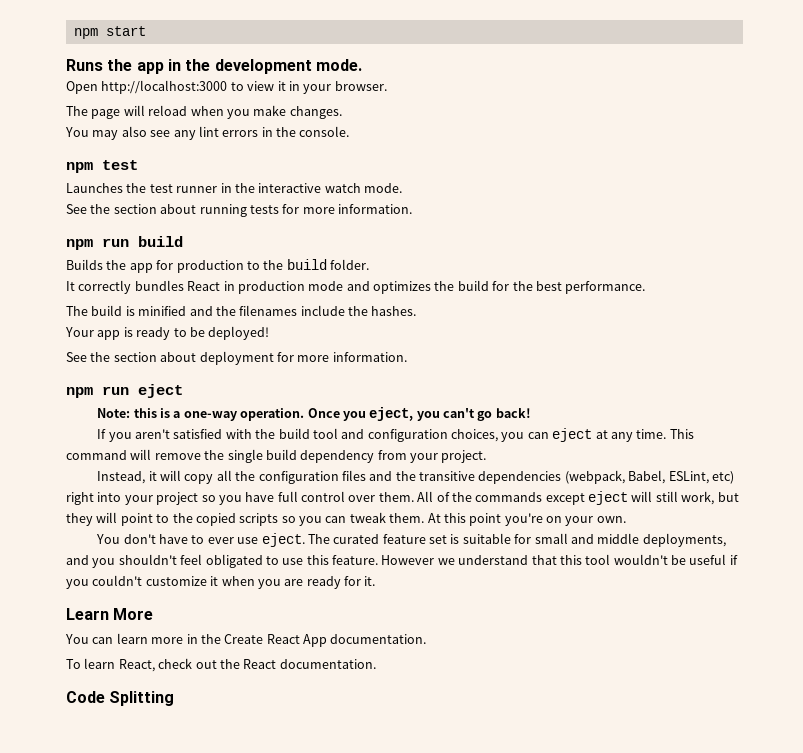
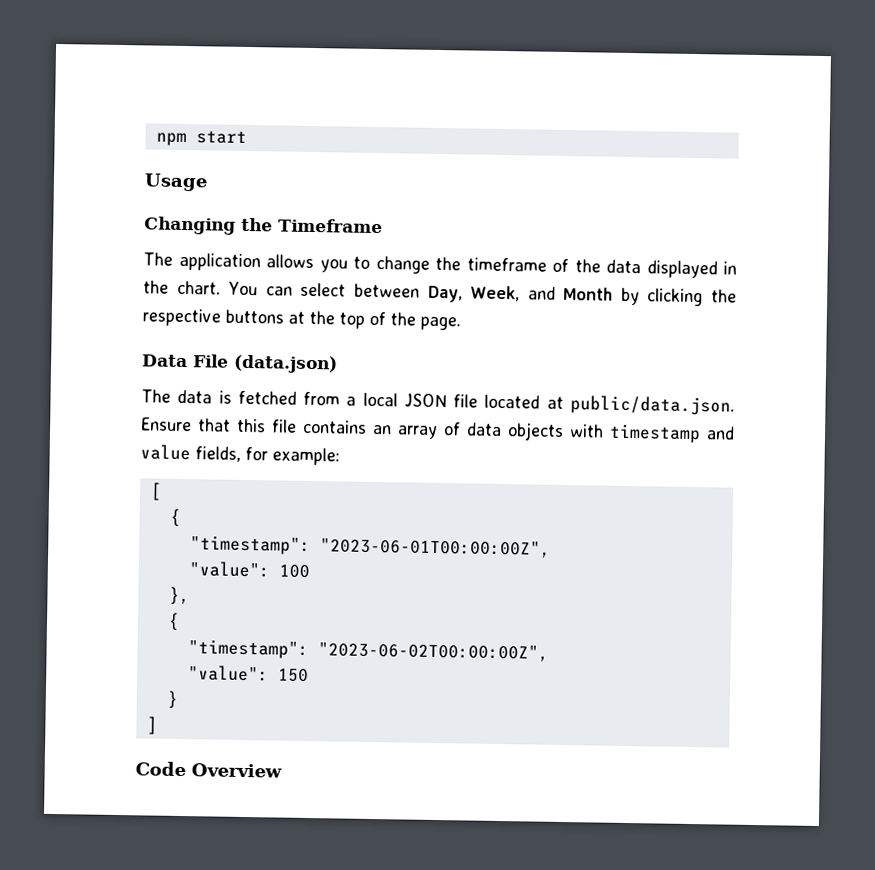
- Runs the app in the development mode.
- Open http://localhost:3000 to view it in your browser.
- The page will reload when you make changes.
- You may also see any lint errors in the console.
- npm test
- Launches the test runner in the interactive watch mode.
- See the section about running tests for more information.
- npm run build
- Builds the app for production to the build folder.
- It correctly bundles React in production mode and optimizes the build for the best performance.
- The build is minified and the filenames include the hashes.
- Your app is ready to be deployed!
- See the section about deployment for more information.
- npm run eject
- Note: this is a one-way operation. Once you eject, you can't go back!
- If you aren't satisfied with the build tool and configuration choices, you can eject at any time. This command will remove the single build dependency from your project.
- Instead, it will copy all the configuration files and the transitive dependencies (webpack, Babel, ESLint, etc) right into your project so you have full control over them. All of the commands except eject will still work, but they will point to the copied scripts so you can tweak them. At this point you're on your own.
- You don't have to ever use eject. The curated feature set is suitable for small and middle deployments, and you shouldn't feel obligated to use this feature. However we understand that this tool wouldn't be useful if you couldn't customize it when you are ready for it.
- Learn More
- You can learn more in the Create React App documentation.
- To learn React, check out the React documentation.
+ Usage
+ Changing the Timeframe
+ The application allows you to change the timeframe of the data displayed in the chart. You can select between Day, Week, and Month by clicking the respective buttons at the top of the page.
+ Data File (data.json)
+ The data is fetched from a local JSON file located at public/data.json. Ensure that this file contains an array of data objects with timestamp and value fields, for example:
+ [
+ {
+ "timestamp": "2023-06-01T00:00:00Z",
+ "value": 100
+ },
+ {
+ "timestamp": "2023-06-02T00:00:00Z",
+ "value": 150
+ }
+ ]
- Code Splitting
+ Code Overview

